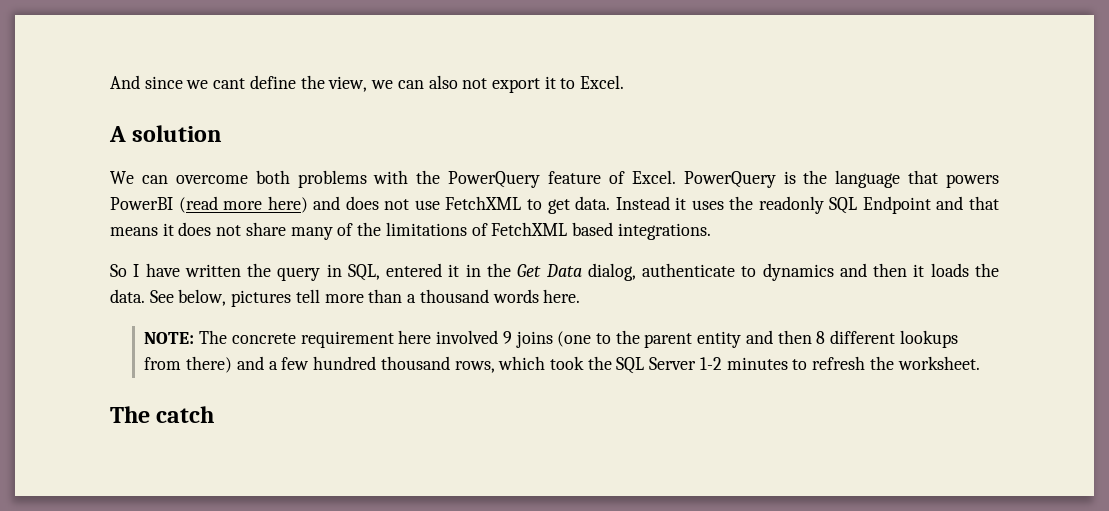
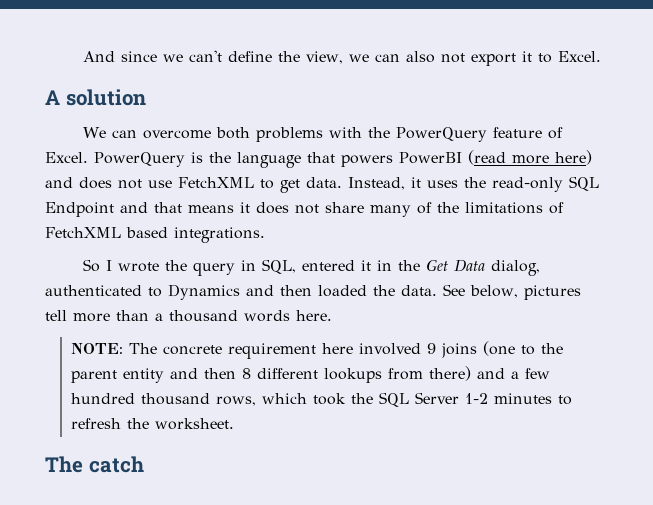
- And since we cant define the view, we can also not export it to Excel.
+ And since we can't define the view, we can also not export it to Excel.
- Instead it uses the readonly SQL Endpoint and that means it does not share many of the limitations of FetchXML based integrations.
+ Instead, it uses the read-only SQL Endpoint and that means it does not share many of the limitations of FetchXML based integrations.
- So I have written the query in SQL, entered it in the Get Data dialog, authenticate to dynamics and then it loads the data.
+ So I wrote the query in SQL, entered it in the Get Data dialog, authenticated to Dynamics and then loaded the data.

